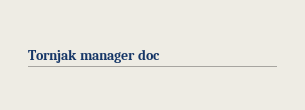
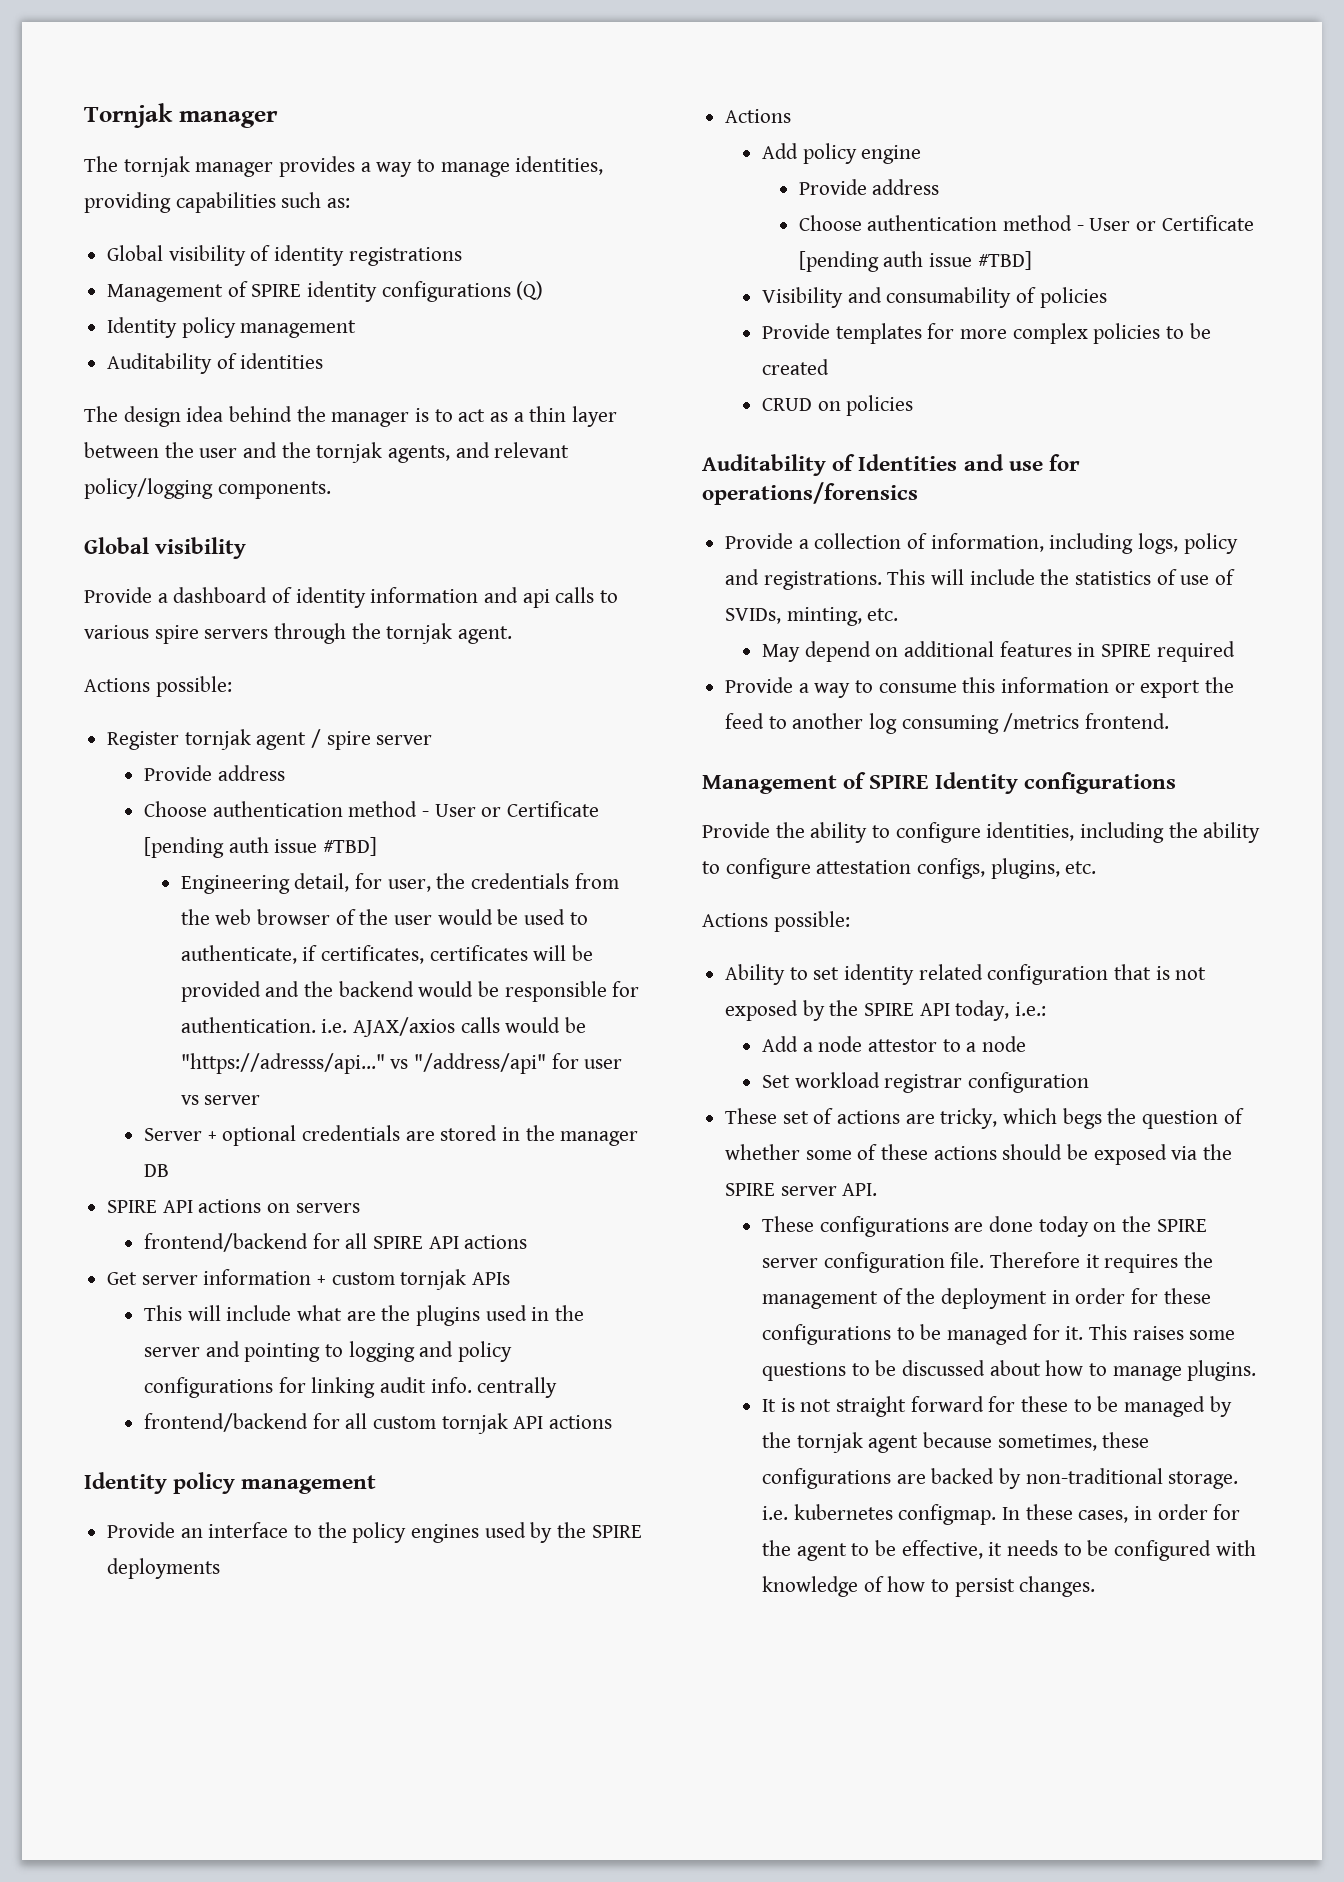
- Tornjak manager doc
+ Tornjak manager
+ The tornjak manager provides a way to manage identities, providing capabilities such as:
+ Global visibility of identity registrations
+ Management of SPIRE identity configurations (Q)
+ Identity policy management
+ Auditability of identities
+ The design idea behind the manager is to act as a thin layer between the user and the tornjak agents, and relevant policy/logging components.
+ Global visibility
+ Provide a dashboard of identity information and api calls to various spire servers through the tornjak agent.
+ Actions possible:
+ Register tornjak agent / spire server
+ Provide address
+ Choose authentication method - User or Certificate [pending auth issue #TBD]
+ Engineering detail, for user, the credentials from the web browser of the user would be used to authenticate, if certificates, certificates will be provided and the backend would be responsible for authentication. i.e. AJAX/axios calls would be "https://adresss/api..." vs "/address/api" for user vs server
+ Server + optional credentials are stored in the manager DB
+ SPIRE API actions on servers
+ frontend/backend for all SPIRE API actions
+ Get server information + custom tornjak APIs
+ This will include what are the plugins used in the server and pointing to logging and policy configurations for linking audit info. centrally
+ frontend/backend for all custom tornjak API actions
+ Identity policy management
+ Provide an interface to the policy engines used by the SPIRE deployments
+ Actions
+ Add policy engine
+ Provide address
+ Choose authentication method - User or Certificate [pending auth issue #TBD]
+ Visibility and consumability of policies
+ Provide templates for more complex policies to be created
+ CRUD on policies
+ Auditability of Identities and use for operations/forensics
+ Provide a collection of information, including logs, policy and registrations. This will include the statistics of use of SVIDs, minting, etc.
+ May depend on additional features in SPIRE required
+ Provide a way to consume this information or export the feed to another log consuming /metrics frontend.
+ Management of SPIRE Identity configurations
+ Provide the ability to configure identities, including the ability to configure attestation configs, plugins, etc.
+ Actions possible:
+ Ability to set identity related configuration that is not exposed by the SPIRE API today, i.e.:
+ Add a node attestor to a node
+ Set workload registrar configuration
+ These set of actions are tricky, which begs the question of whether some of these actions should be exposed via the SPIRE server API.
+ These configurations are done today on the SPIRE server configuration file. Therefore it requires the management of the deployment in order for these configurations to be managed for it. This raises some questions to be discussed about how to manage plugins.
+ It is not straight forward for these to be managed by the tornjak agent because sometimes, these configurations are backed by non-traditional storage. i.e. kubernetes configmap. In these cases, in order for the agent to be effective, it needs to be configured with knowledge of how to persist changes.

